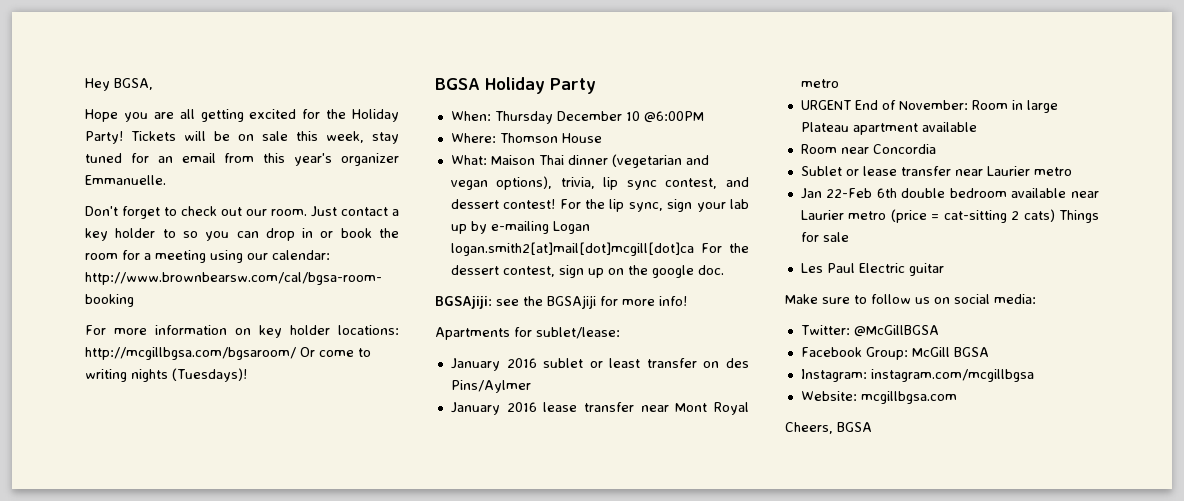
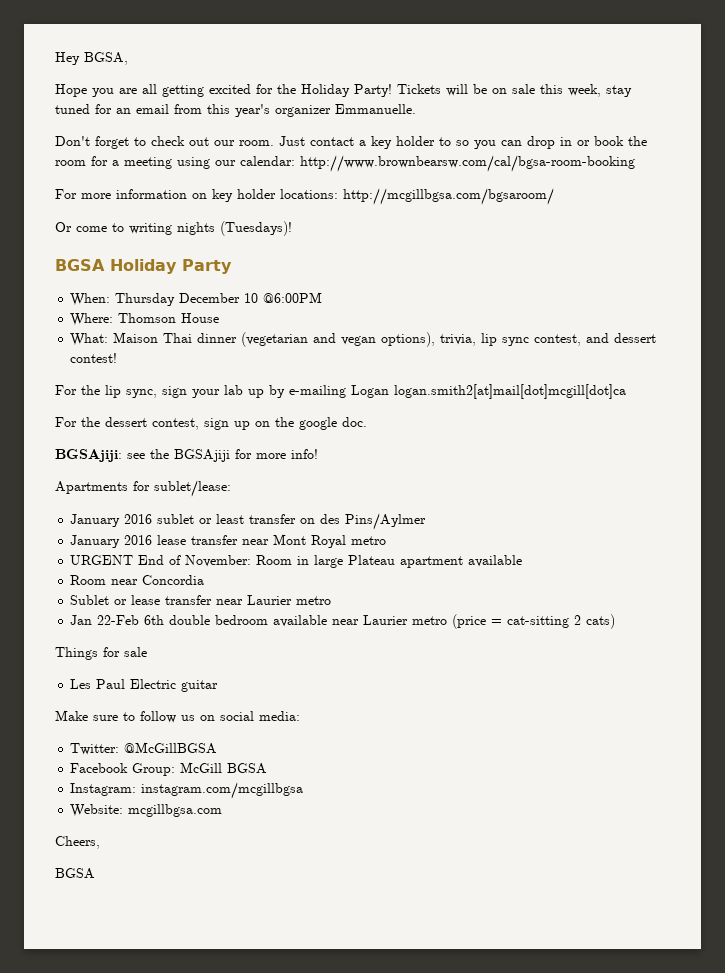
- For more information on key holder locations: http://mcgillbgsa.com/bgsaroom/ Or come to writing nights (Tuesdays)!
+ For more information on key holder locations: http://mcgillbgsa.com/bgsaroom/
+ Or come to writing nights (Tuesdays)!
- What: Maison Thai dinner (vegetarian and vegan options), trivia, lip sync contest, and dessert contest! For the lip sync, sign your lab up by e-mailing Logan logan.smith2[at]mail[dot]mcgill[dot]ca For the dessert contest, sign up on the google doc.
+ What: Maison Thai dinner (vegetarian and vegan options), trivia, lip sync contest, and dessert contest!
+ For the lip sync, sign your lab up by e-mailing Logan logan.smith2[at]mail[dot]mcgill[dot]ca
+ For the dessert contest, sign up on the google doc.
- Jan 22-Feb 6th double bedroom available near Laurier metro (price = cat-sitting 2 cats) Things for sale
+ Jan 22-Feb 6th double bedroom available near Laurier metro (price = cat-sitting 2 cats)
+ Things for sale
- Cheers, BGSA
+ Cheers,
+ BGSA

